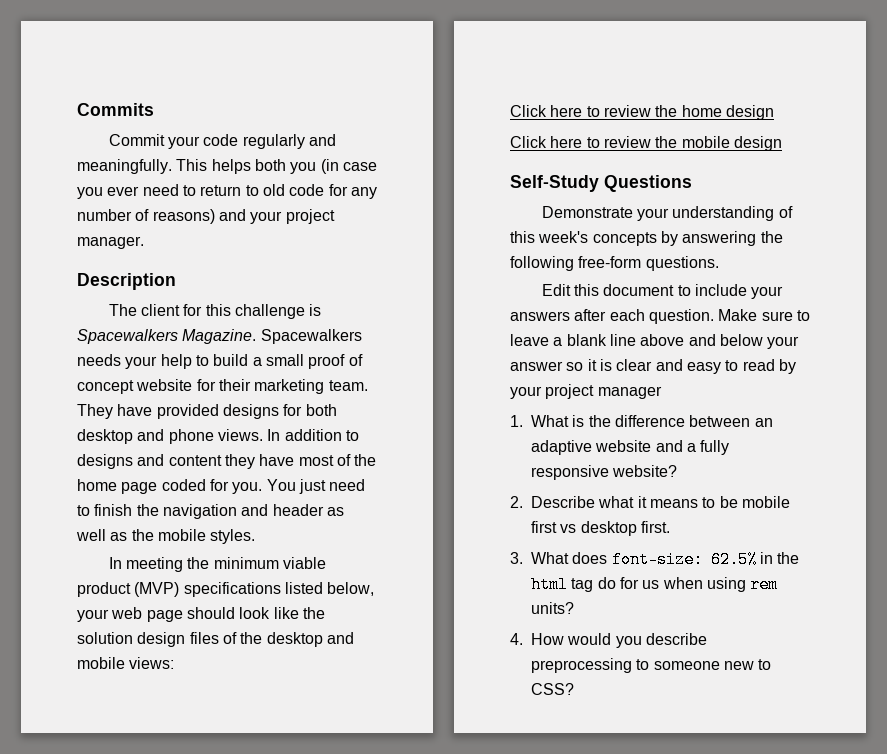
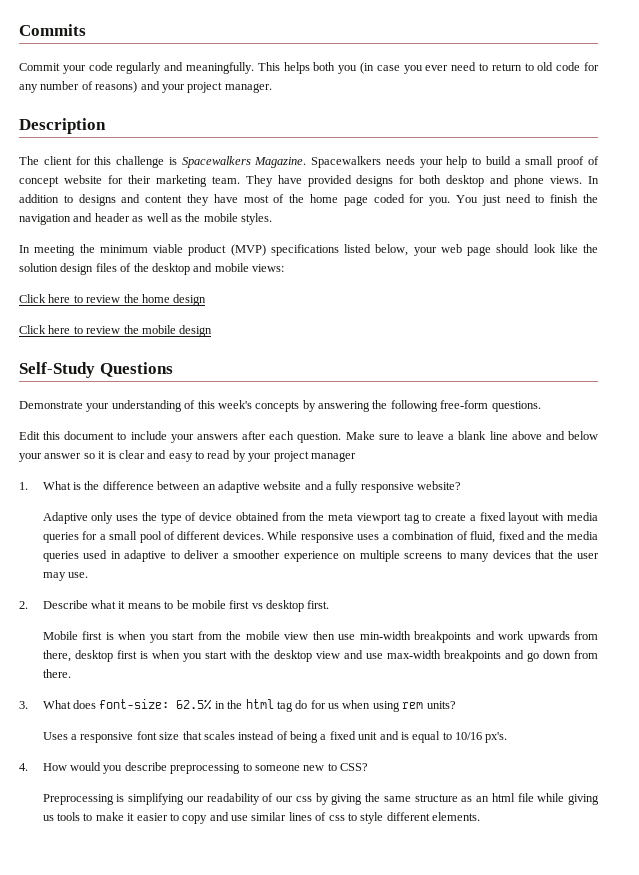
+ Adaptive only uses the type of device obtained from the meta viewport tag to create a fixed layout with media queries for a small pool of different devices. While responsive uses a combination of fluid, fixed and the media queries used in adaptive to deliver a smoother experience on multiple screens to many devices that the user may use.
+ Mobile first is when you start from the mobile view then use min-width breakpoints and work upwards from there, desktop first is when you start with the desktop view and use max-width breakpoints and go down from there.
+ Uses a responsive font size that scales instead of being a fixed unit and is equal to 10/16 px's.
+ Preprocessing is simplifying our readability of our css by giving the same structure as an html file while giving us tools to make it easier to copy and use similar lines of css to style different elements.

